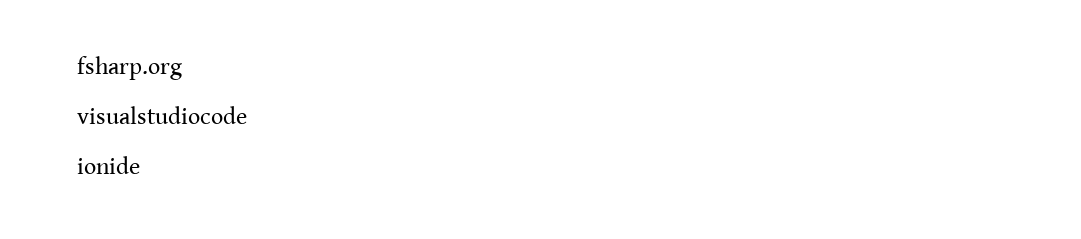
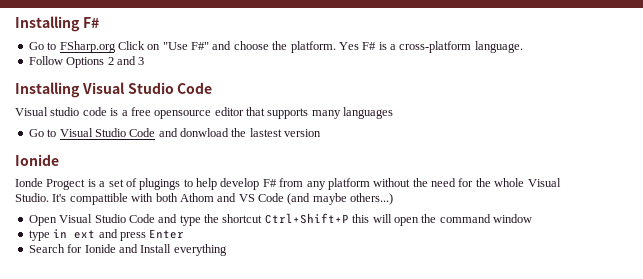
- fsharp.org
- visualstudiocode
- ionide
+ Installing F#
+ Go to FSharp.org Click on "Use F#" and choose the platform. Yes F# is a cross-platform language.
+ Follow Options 2 and 3
+ Installing Visual Studio Code
+ Visual studio code is a free opensource editor that supports many languages
+ Go to Visual Studio Code and donwload the lastest version
+ Ionide
+ Ionde Progect is a set of plugings to help develop F# from any platform without the need for the whole Visual Studio. It's compattible with both Athom and VS Code (and maybe others...)
+ Open Visual Studio Code and type the shortcut Ctrl+Shift+P this will open the command window
+ type in ext and press Enter
+ Search for Ionide and Install everything

